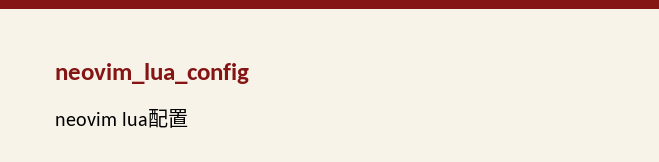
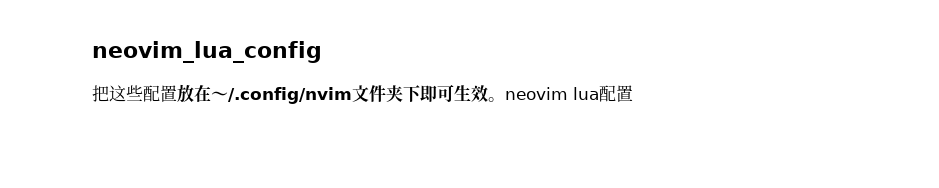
- neovim lua配置
+ 把这些配置放在～/.config/nvim文件夹下即可生效。neovim lua配置

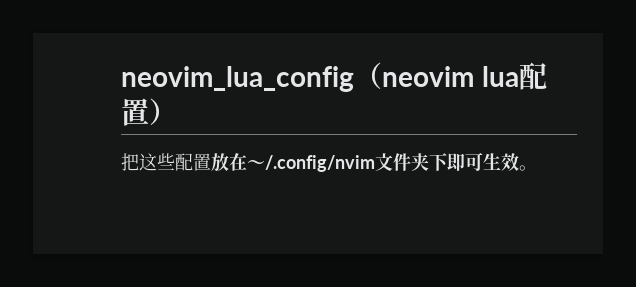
- neovim_lua_config
+ neovim_lua_config（neovim lua配置）
- 把这些配置放在～/.config/nvim文件夹下即可生效。neovim lua配置
+ 把这些配置放在～/.config/nvim文件夹下即可生效。

